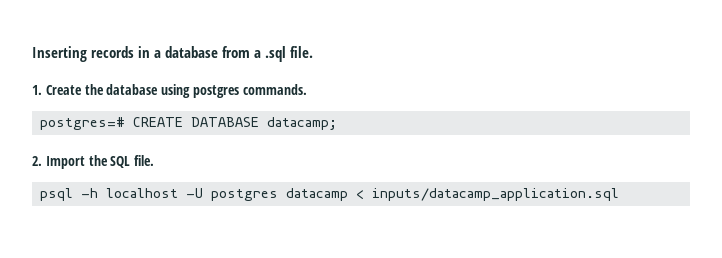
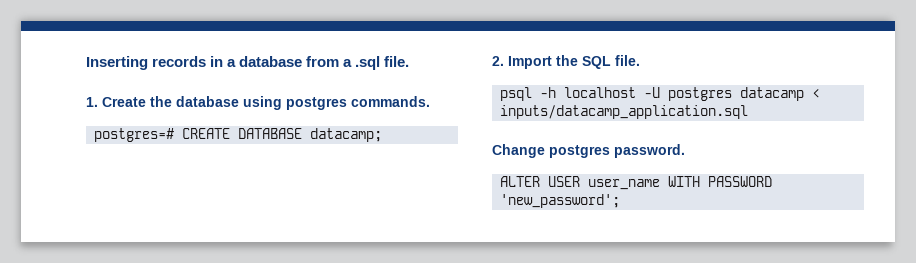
+ Change postgres password.
+ ALTER USER user_name WITH PASSWORD 'new_password';

